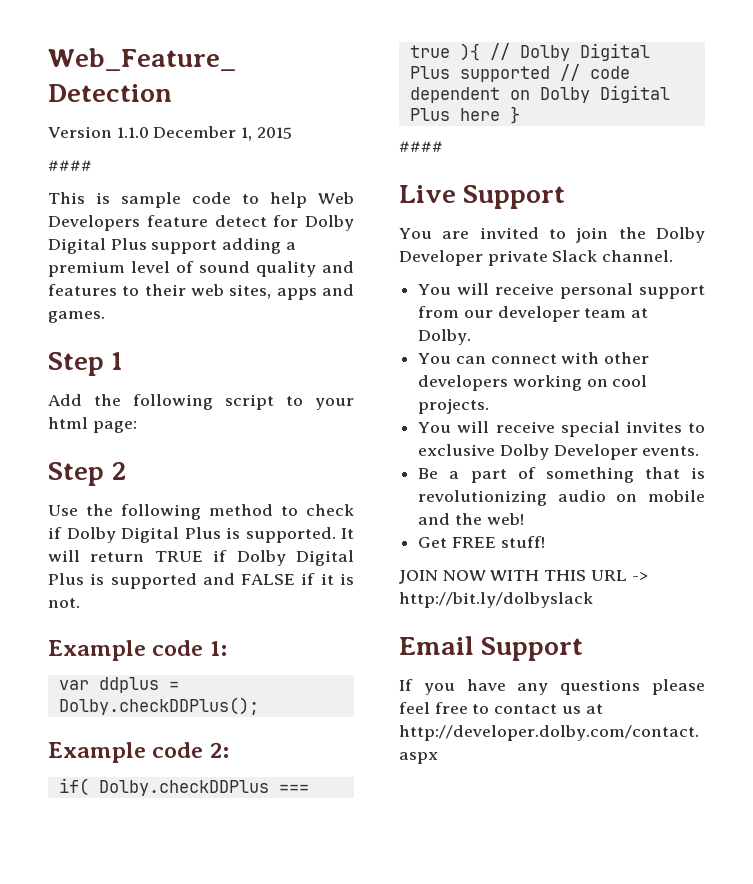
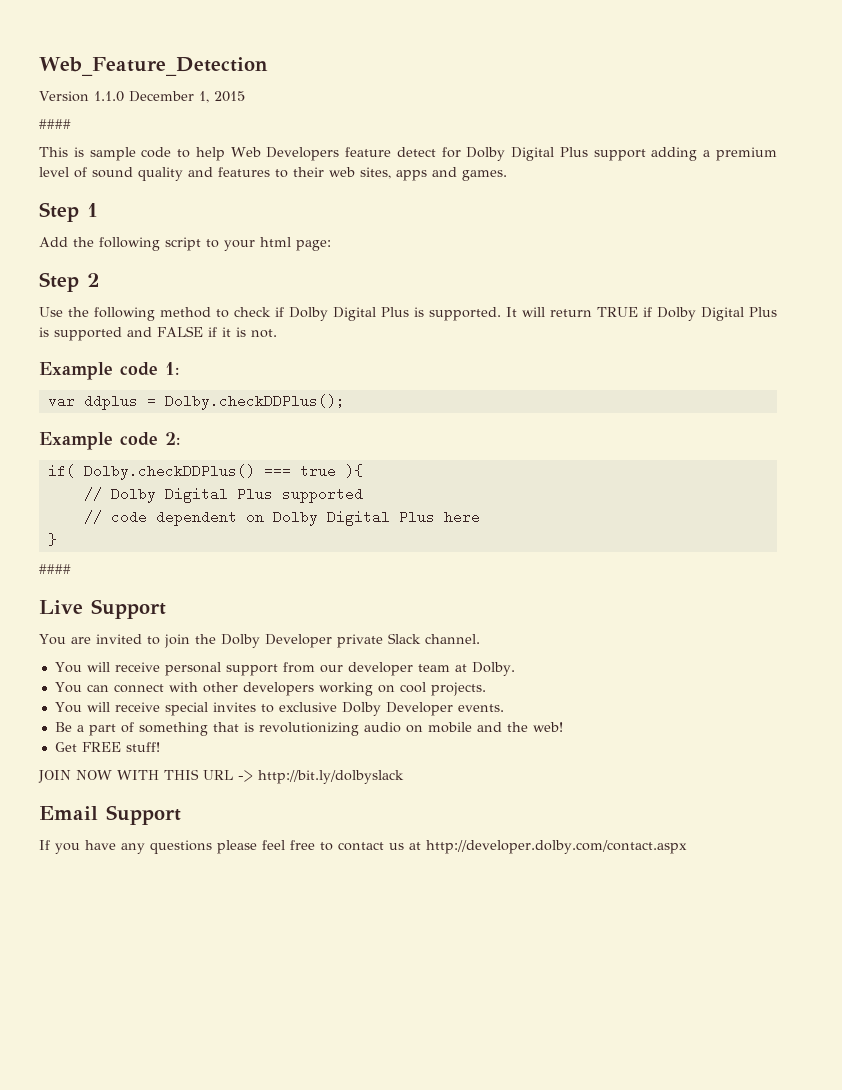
- if( Dolby.checkDDPlus === true ){ // Dolby Digital Plus supported // code dependent on Dolby Digital Plus here }
+ if( Dolby.checkDDPlus() === true ){
+ // Dolby Digital Plus supported
+ // code dependent on Dolby Digital Plus here
+ }

